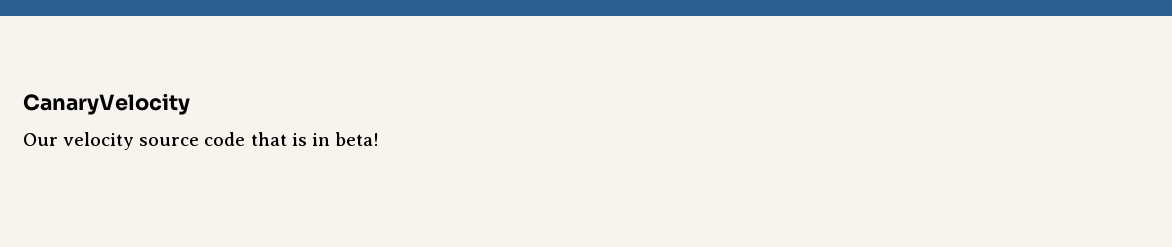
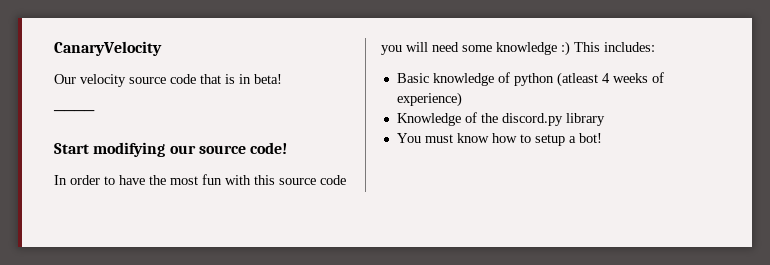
+ ────
+ Start modifying our source code!
+ In order to have the most fun with this source code you will need some knowledge :) This includes:
+ Basic knowledge of python (atleast 4 weeks of experience)
+ Knowledge of the discord.py library
+ You must know how to setup a bot!

